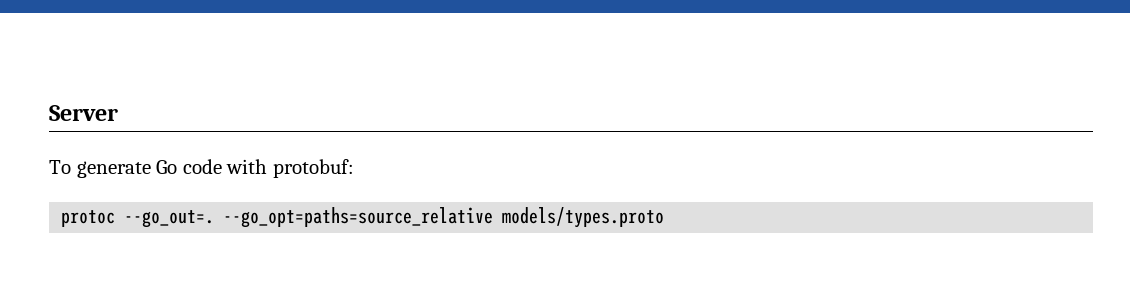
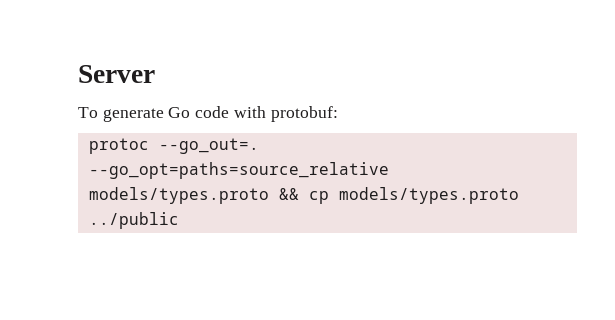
- --go_opt=paths=source_relative models/types.proto
+ --go_opt=paths=source_relative models/types.proto && cp models/types.proto ../public

